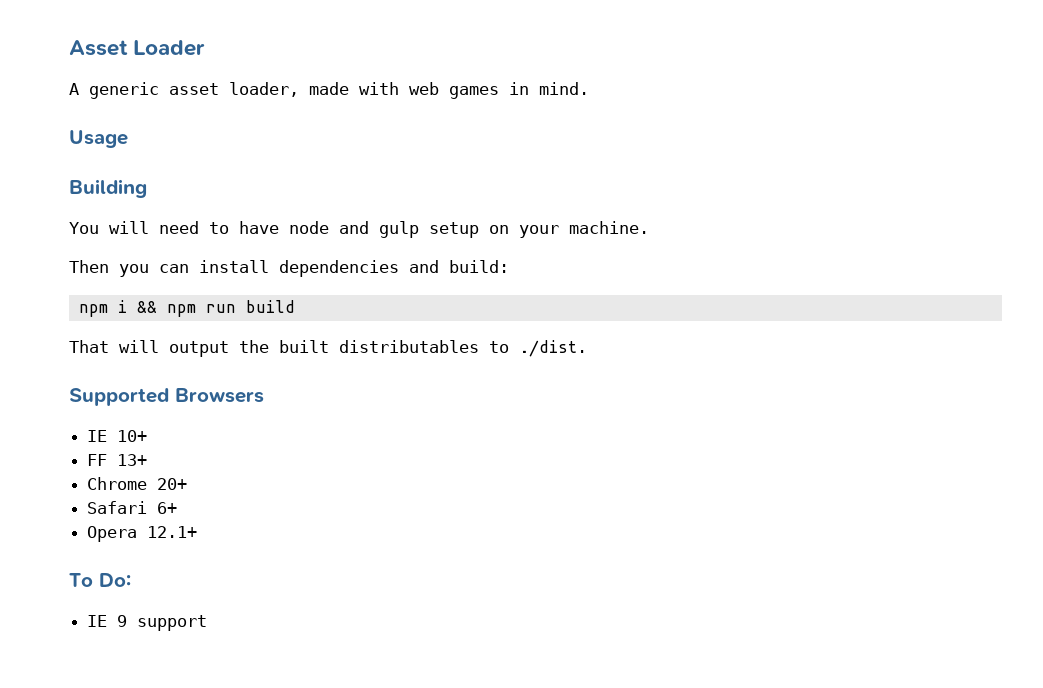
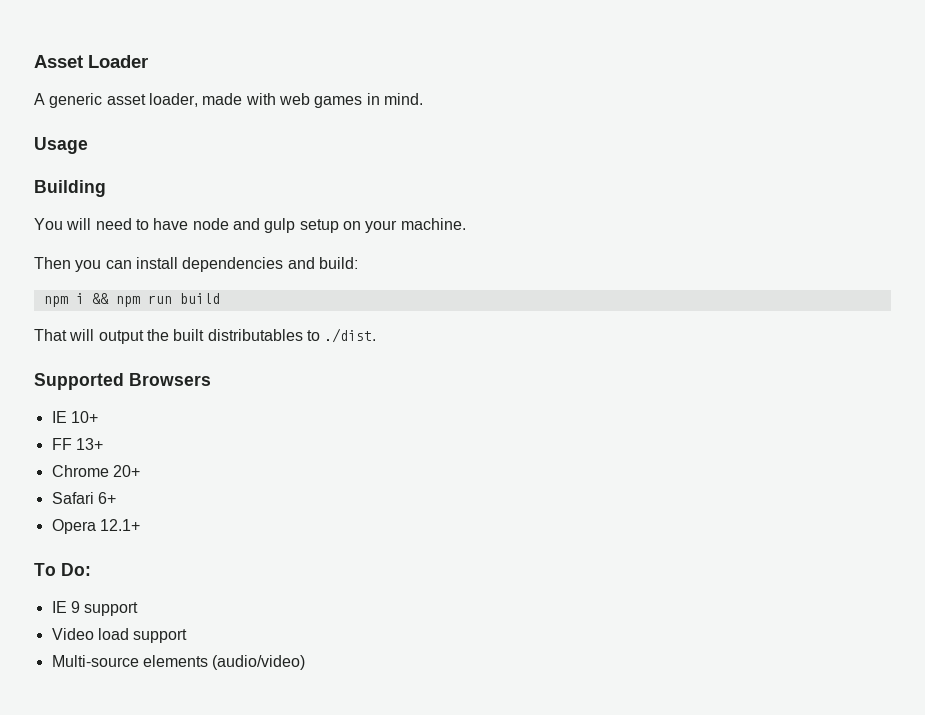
+ Video load support
+ Multi-source elements (audio/video)

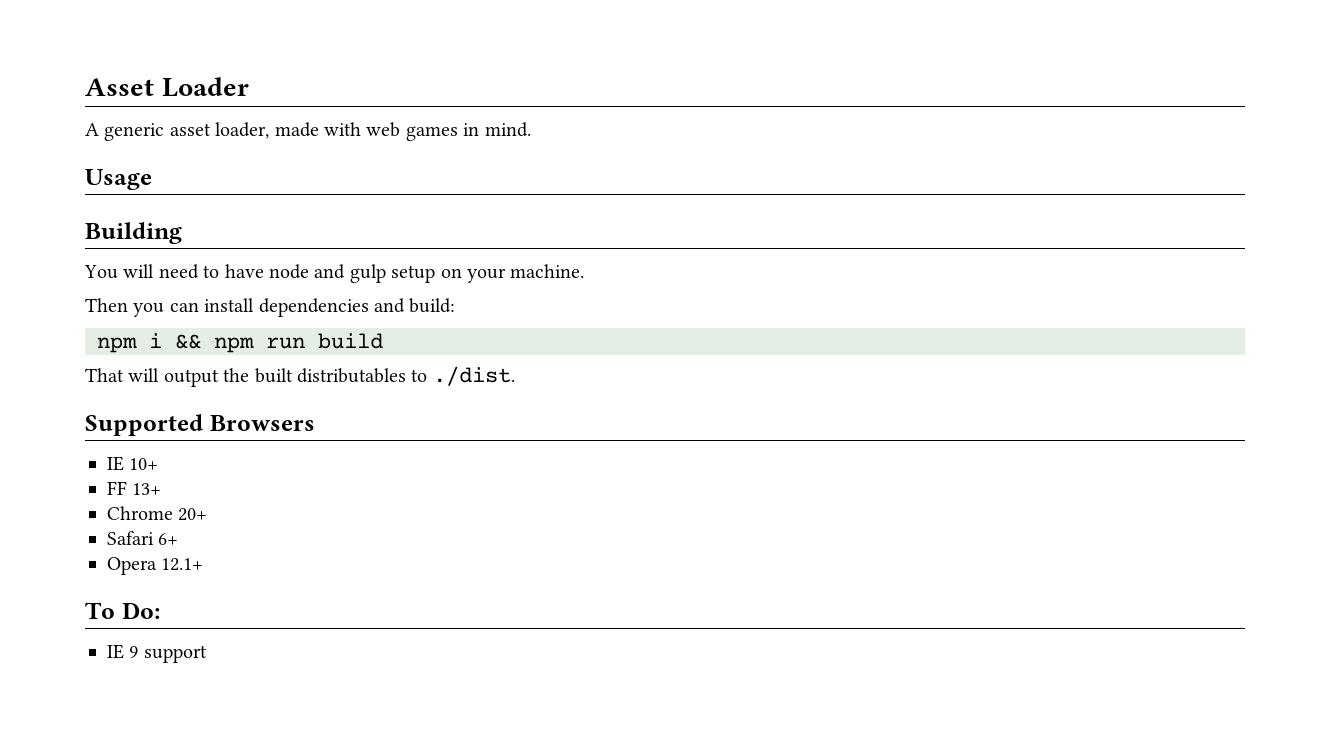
- Video load support
- Multi-source elements (audio/video)

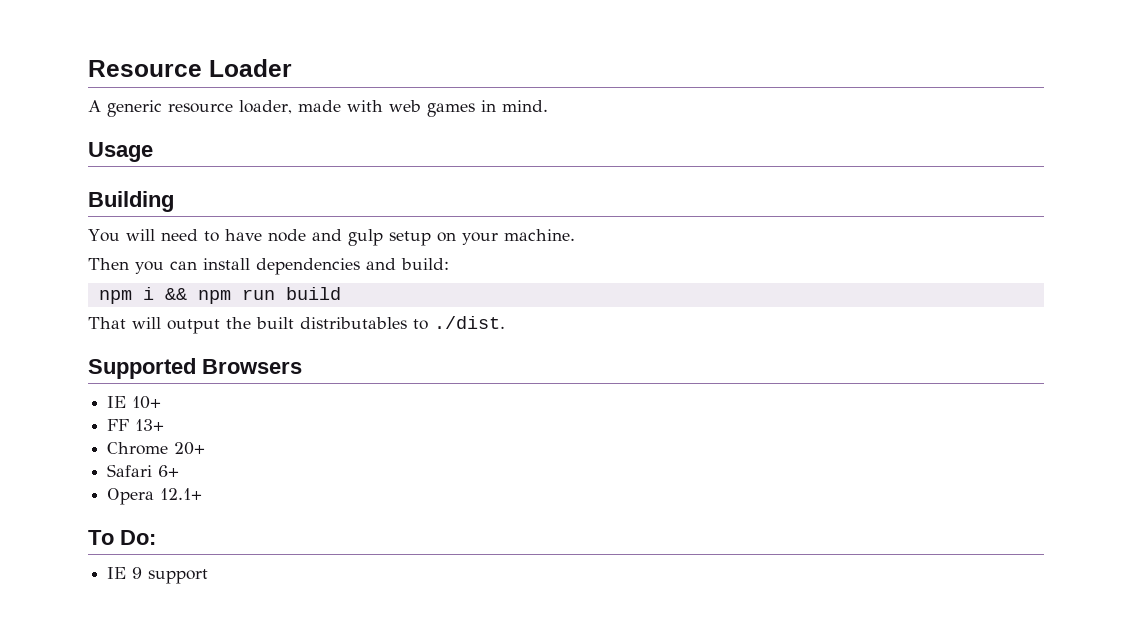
- Asset Loader
+ Resource Loader
- A generic asset loader, made with web games in mind.
+ A generic resource loader, made with web games in mind.

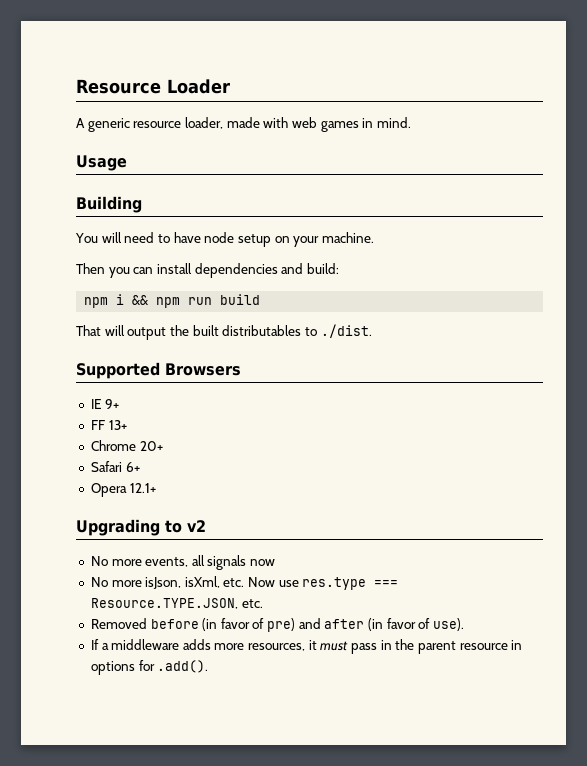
- You will need to have node and gulp setup on your machine.
+ You will need to have node setup on your machine.
- IE 10+
+ IE 9+
- To Do:
- IE 9 support
+ Upgrading to v2
+ No more events, all signals now
+ No more isJson, isXml, etc. Now use res.type === Resource.TYPE.JSON, etc.
+ Removed before (in favor of pre) and after (in favor of use).
+ If a middleware adds more resources, it must pass in the parent resource in options for .add().

